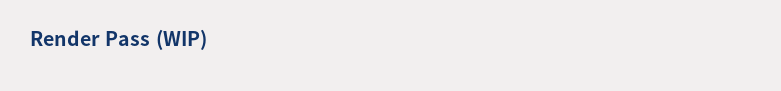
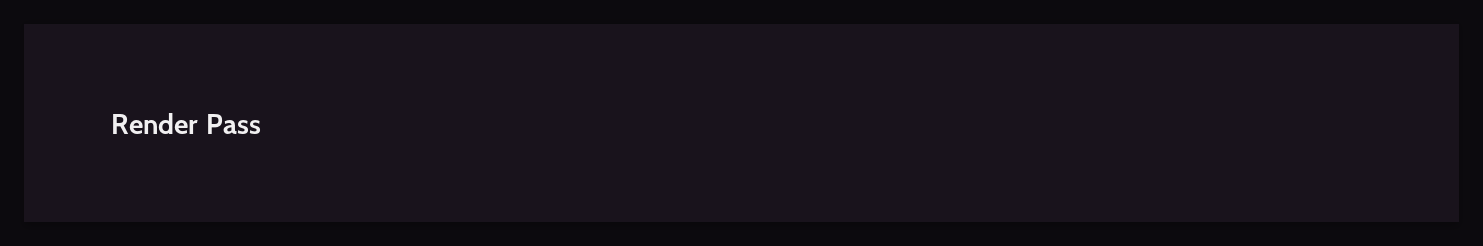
- Render Pass (WIP)
+ Render Pass

